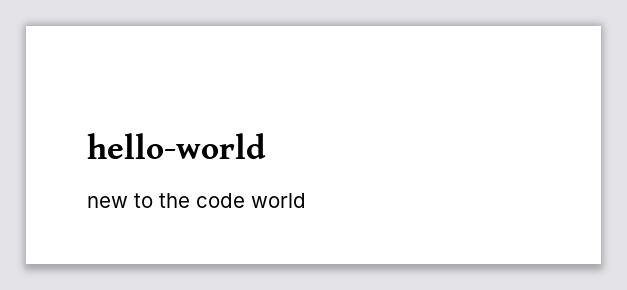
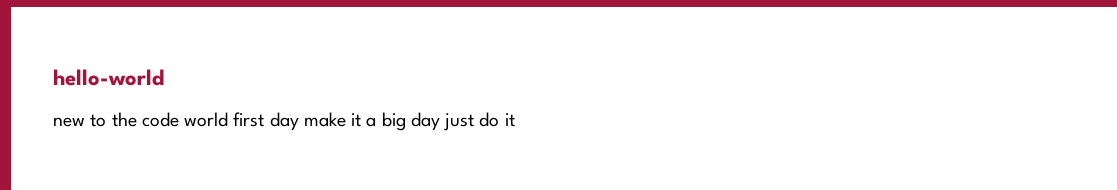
- new to the code world
+ new to the code world first day make it a big day just do it

